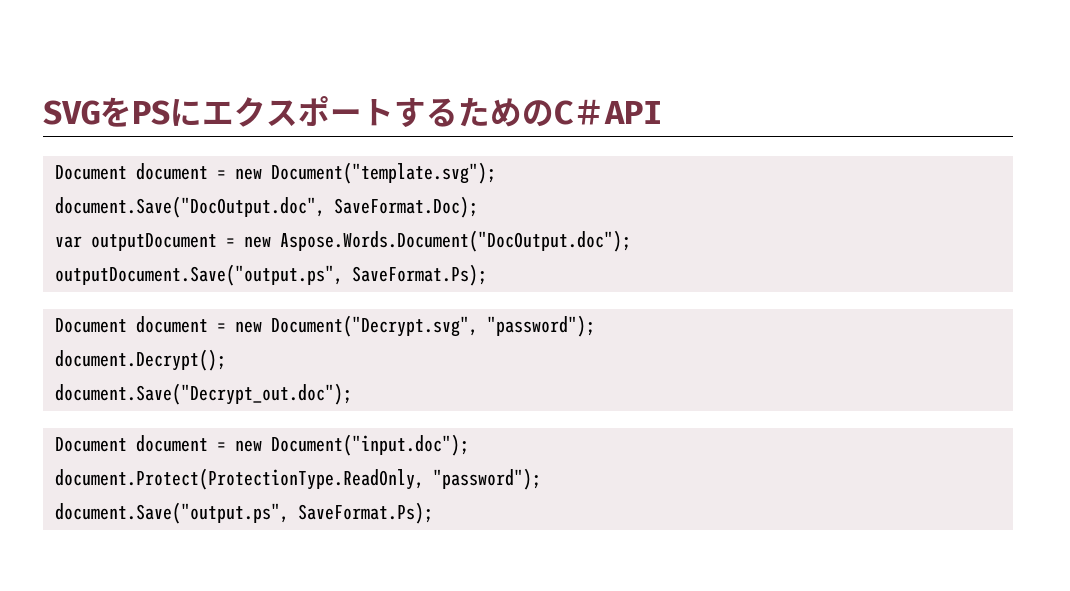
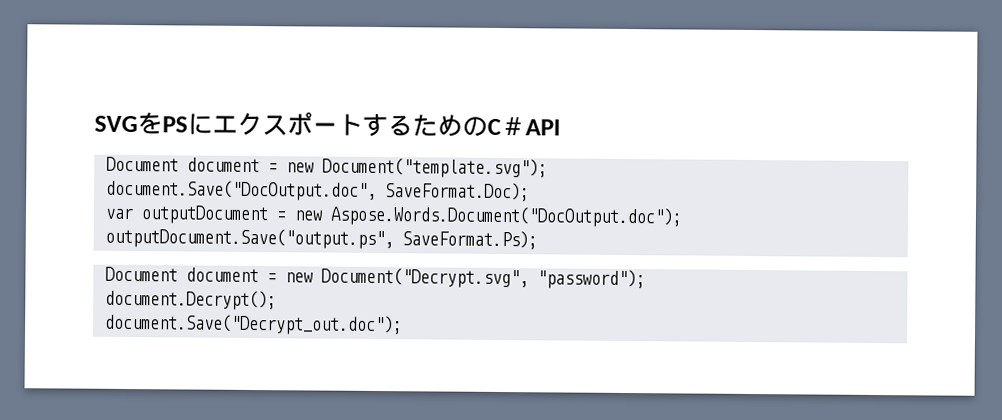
- Document document = new Document("input.doc");
- document.Protect(ProtectionType.ReadOnly, "password");
- document.Save("output.ps", SaveFormat.Ps);

